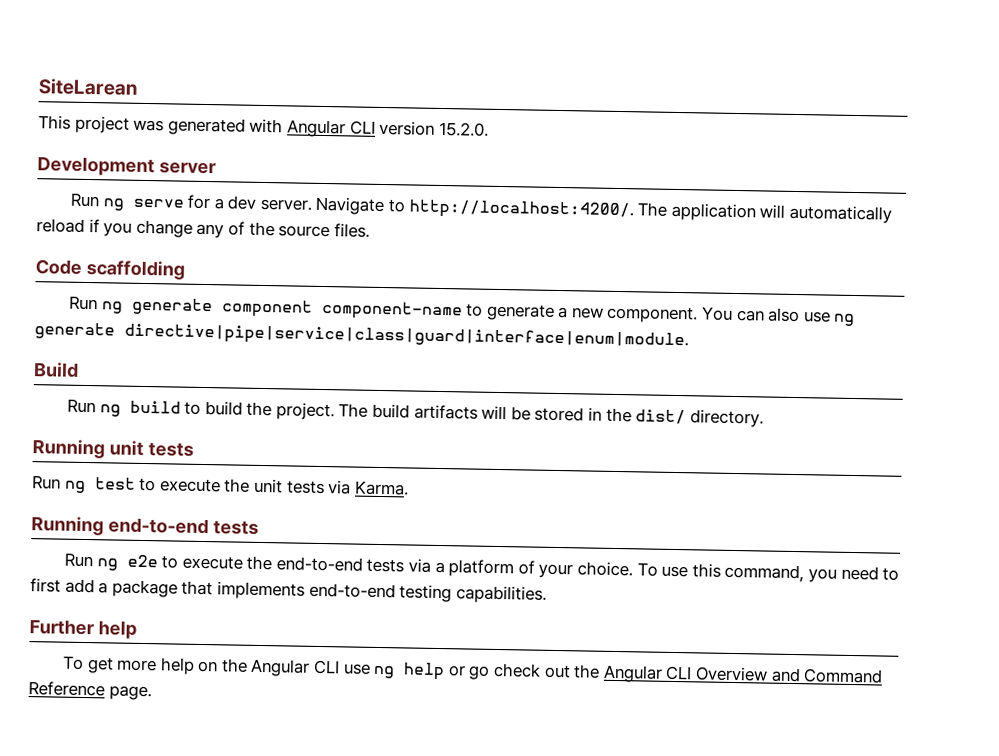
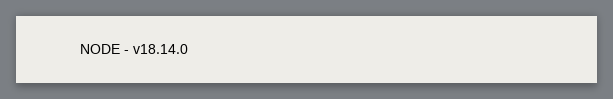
- SiteLarean
- This project was generated with Angular CLI version 15.2.0.
- Development server
- Run ng serve for a dev server. Navigate to http://localhost:4200/. The application will automatically reload if you change any of the source files.
- Code scaffolding
- Run ng generate component component-name to generate a new component. You can also use ng generate directive|pipe|service|class|guard|interface|enum|module.
- Build
- Run ng build to build the project. The build artifacts will be stored in the dist/ directory.
- Running unit tests
- Run ng test to execute the unit tests via Karma.
- Running end-to-end tests
- Run ng e2e to execute the end-to-end tests via a platform of your choice. To use this command, you need to first add a package that implements end-to-end testing capabilities.
- Further help
- To get more help on the Angular CLI use ng help or go check out the Angular CLI Overview and Command Reference page.
+ NODE - v18.14.0

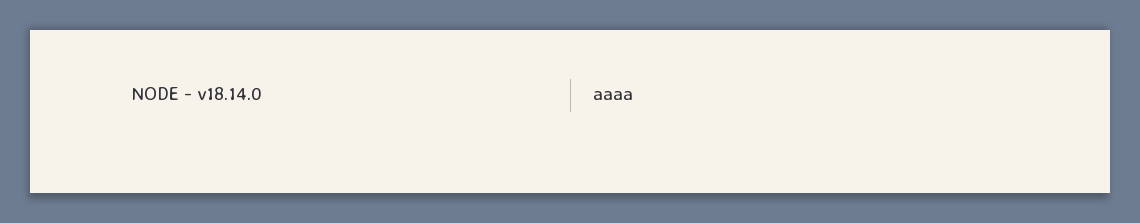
+ aaaa

